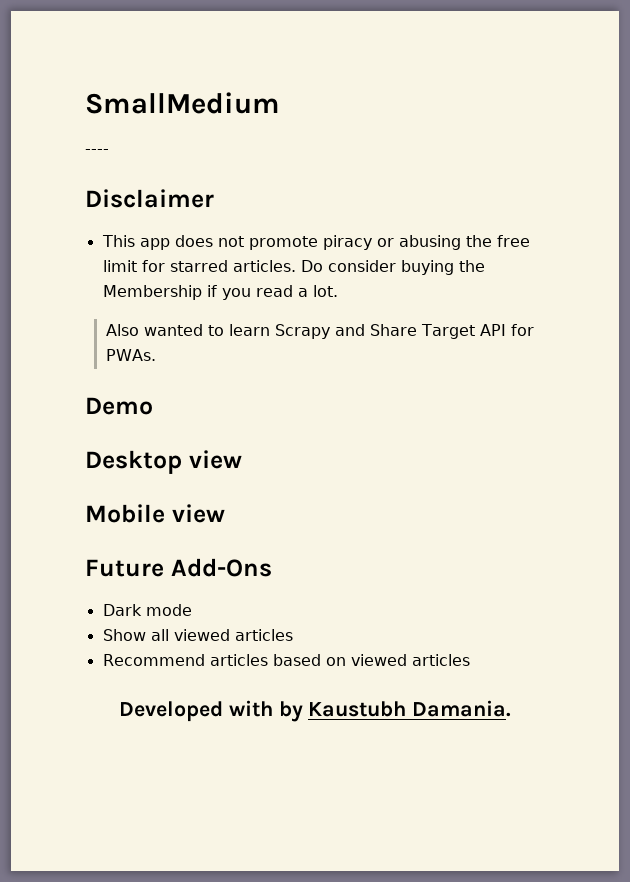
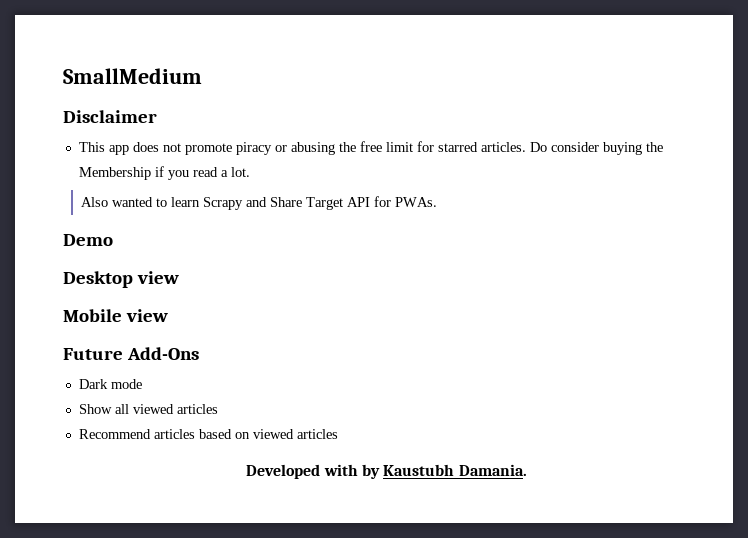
- ----

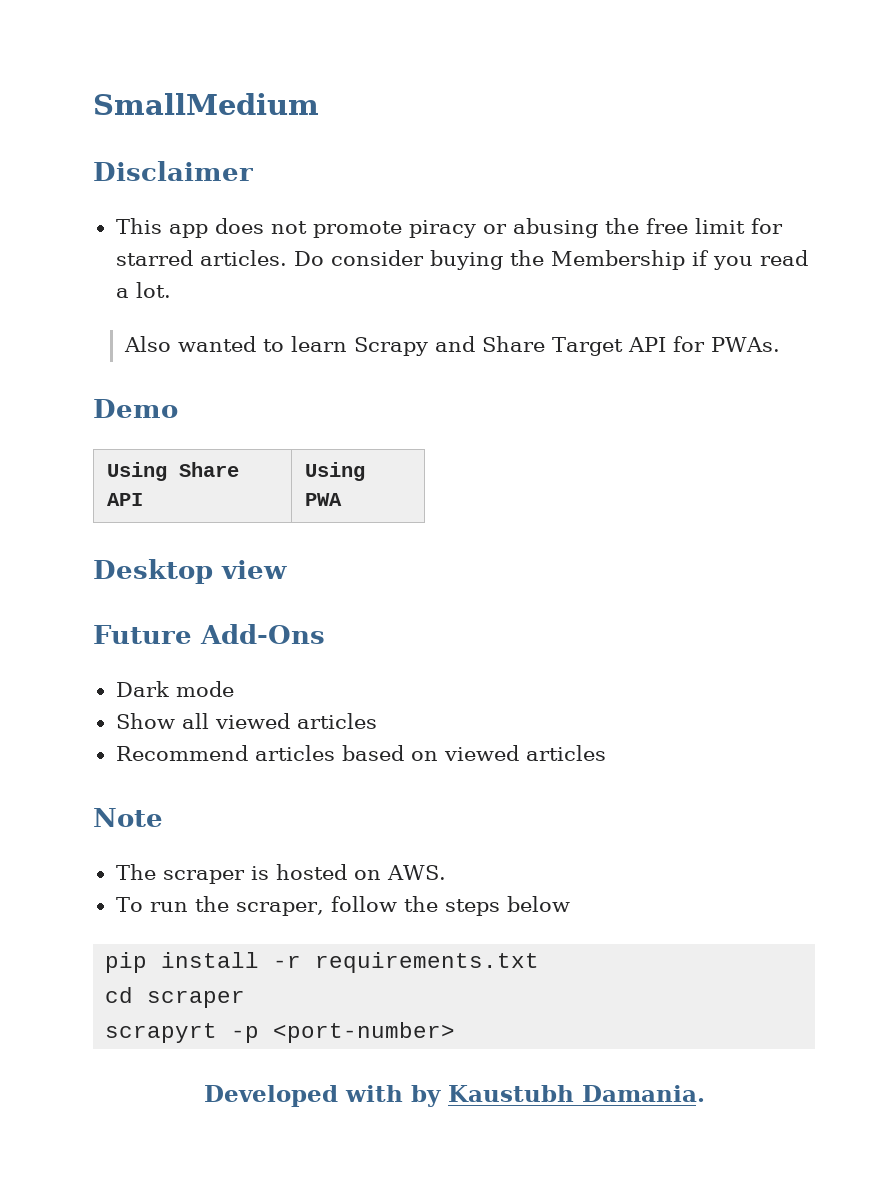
+ Using Share API | Using PWA
- Mobile view
+ Note
+ The scraper is hosted on AWS.
+ To run the scraper, follow the steps below
+ pip install -r requirements.txt
+ cd scraper
+ scrapyrt -p <port-number>

